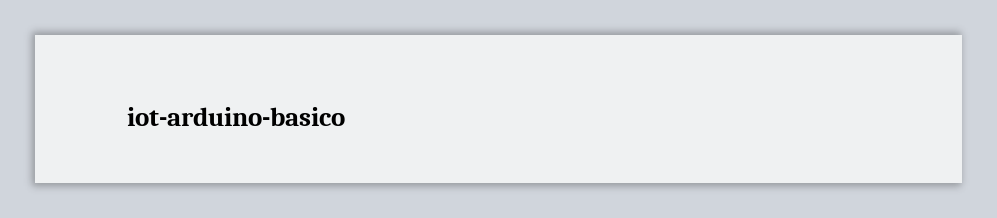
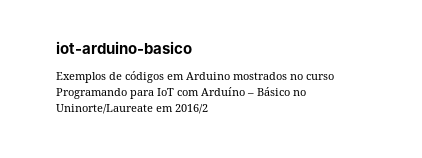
+ Exemplos de códigos em Arduino mostrados no curso Programando para IoT com Arduíno – Básico no Uninorte/Laureate em 2016/2

